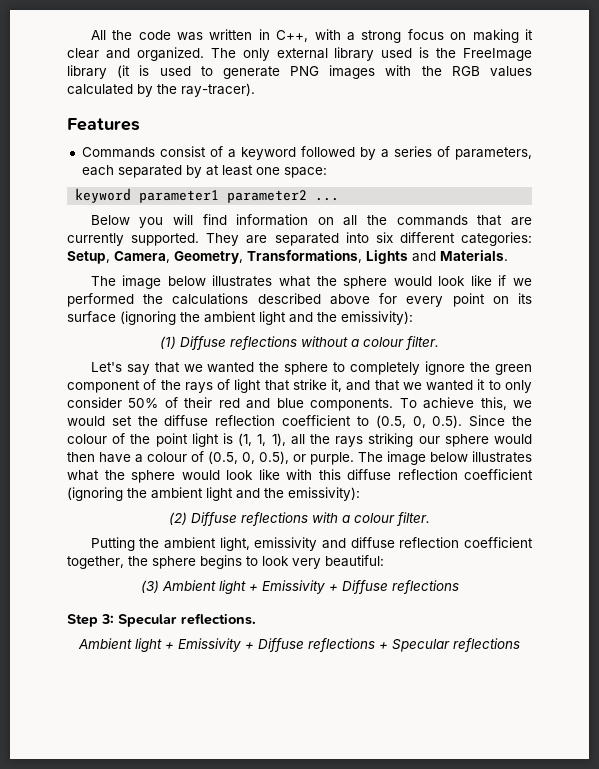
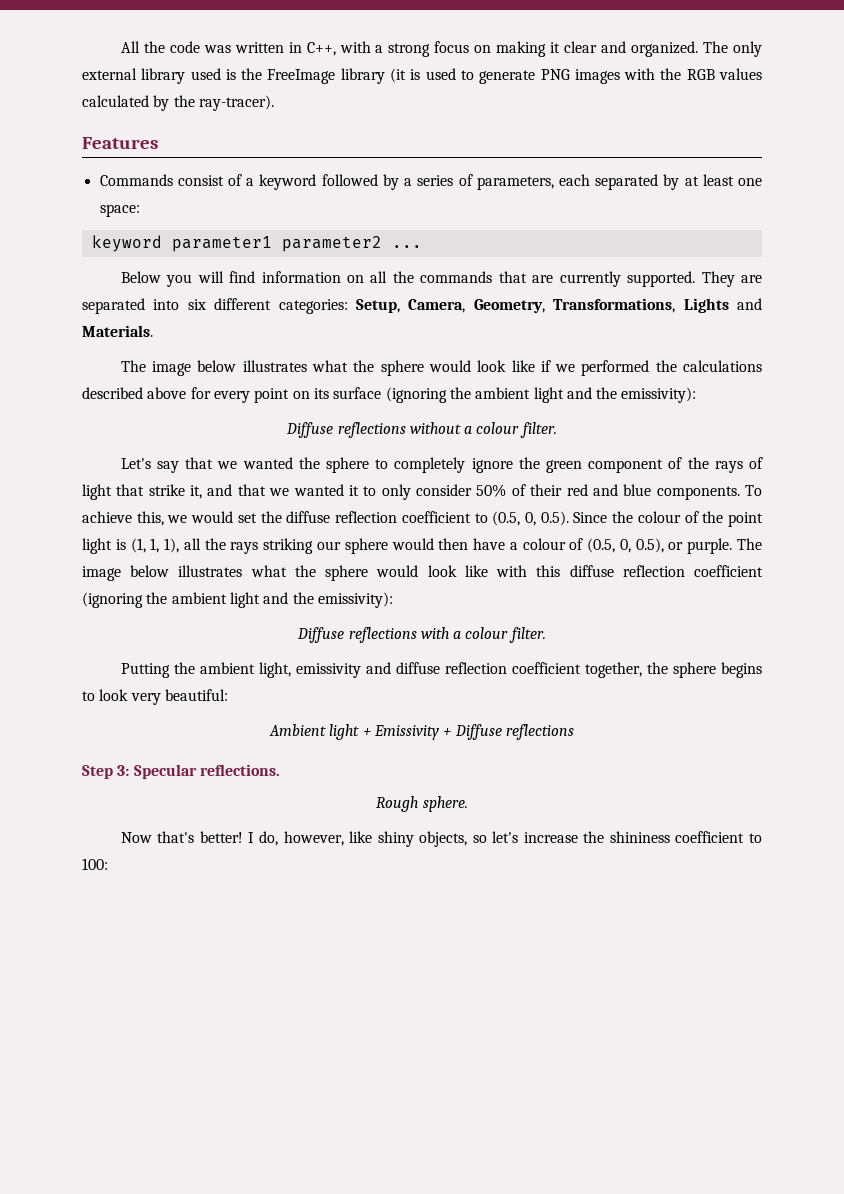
- (1) Diffuse reflections without a colour filter.
+ Diffuse reflections without a colour filter.
- (2) Diffuse reflections with a colour filter.
+ Diffuse reflections with a colour filter.
- (3) Ambient light + Emissivity + Diffuse reflections
+ Ambient light + Emissivity + Diffuse reflections
- Ambient light + Emissivity + Diffuse reflections + Specular reflections
+ Rough sphere.
+ Now that's better! I do, however, like shiny objects, so let's increase the shininess coefficient to 100:

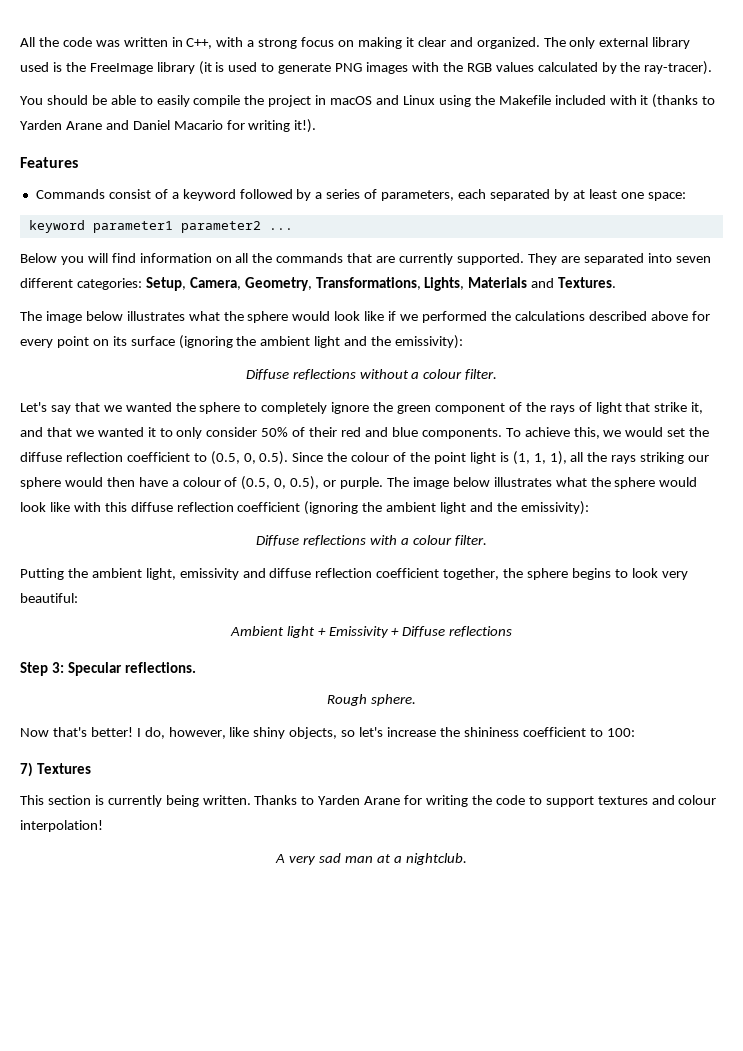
+ You should be able to easily compile the project in macOS and Linux using the Makefile included with it (thanks to Yarden Arane and Daniel Macario for writing it!).
- They are separated into six different categories: Setup, Camera, Geometry, Transformations, Lights and Materials.
+ They are separated into seven different categories: Setup, Camera, Geometry, Transformations, Lights, Materials and Textures.
+ 7) Textures
+ This section is currently being written. Thanks to Yarden Arane for writing the code to support textures and colour interpolation!
+ A very sad man at a nightclub.

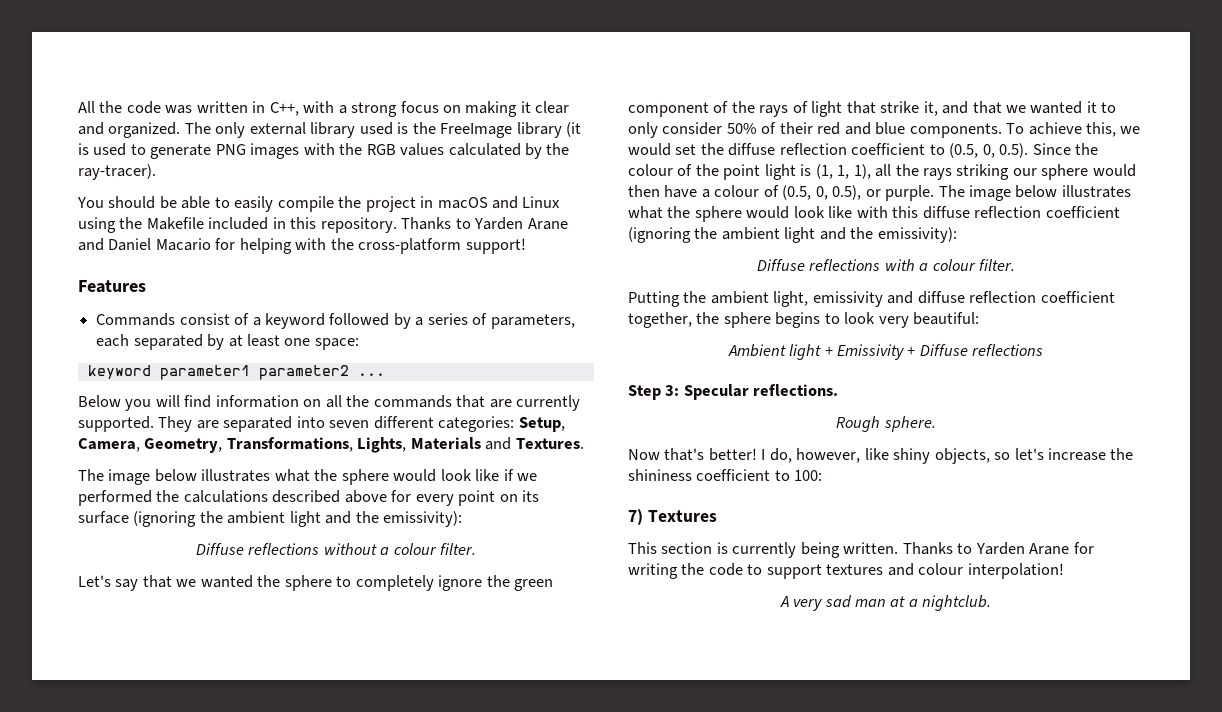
- You should be able to easily compile the project in macOS and Linux using the Makefile included with it (thanks to Yarden Arane and Daniel Macario for writing it!).
+ You should be able to easily compile the project in macOS and Linux using the Makefile included in this repository. Thanks to Yarden Arane and Daniel Macario for helping with the cross-platform support!

